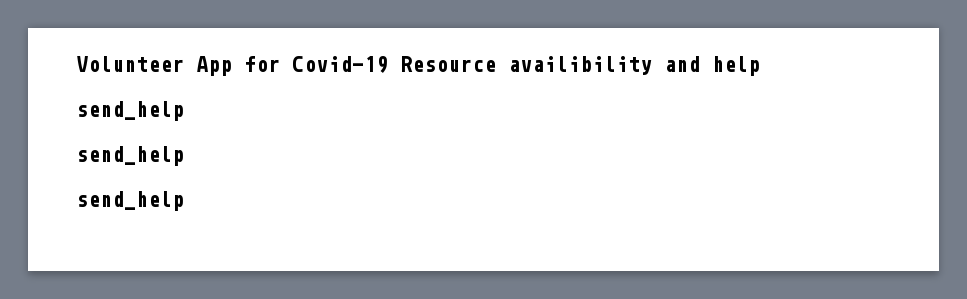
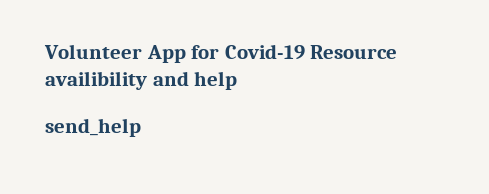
  Volunteer App for Covid-19 Resource availibility and help
- send_help
- send_help

